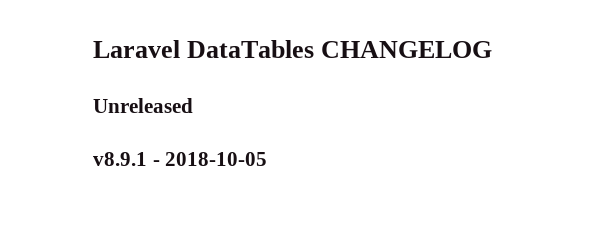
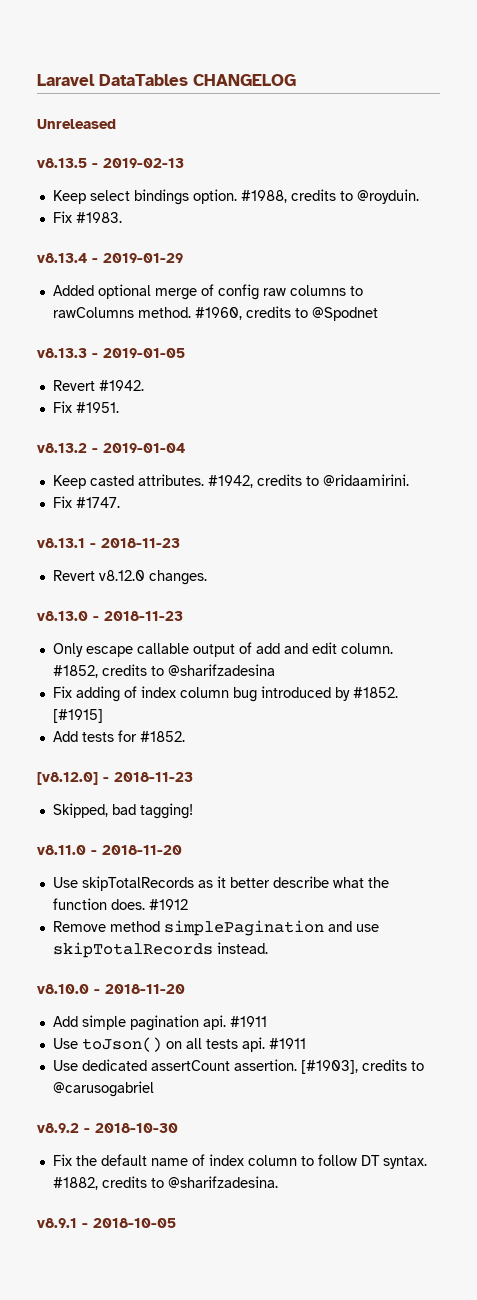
+ v8.13.5 - 2019-02-13
+ Keep select bindings option. #1988, credits to @royduin.
+ Fix #1983.
+ v8.13.4 - 2019-01-29
+ Added optional merge of config raw columns to rawColumns method. #1960, credits to @Spodnet
+ v8.13.3 - 2019-01-05
+ Revert #1942.
+ Fix #1951.
+ v8.13.2 - 2019-01-04
+ Keep casted attributes. #1942, credits to @ridaamirini.
+ Fix #1747.
+ v8.13.1 - 2018-11-23
+ Revert v8.12.0 changes.
+ v8.13.0 - 2018-11-23
+ Only escape callable output of add and edit column. #1852, credits to @sharifzadesina
+ Fix adding of index column bug introduced by #1852. [#1915]
+ Add tests for #1852.
+ [v8.12.0] - 2018-11-23
+ Skipped, bad tagging!
+ v8.11.0 - 2018-11-20
+ Use skipTotalRecords as it better describe what the function does. #1912
+ Remove method simplePagination and use skipTotalRecords instead.
+ v8.10.0 - 2018-11-20
+ Add simple pagination api. #1911
+ Use toJson() on all tests api. #1911
+ Use dedicated assertCount assertion. [#1903], credits to @carusogabriel
+ v8.9.2 - 2018-10-30
+ Fix the default name of index column to follow DT syntax. #1882, credits to @sharifzadesina.

